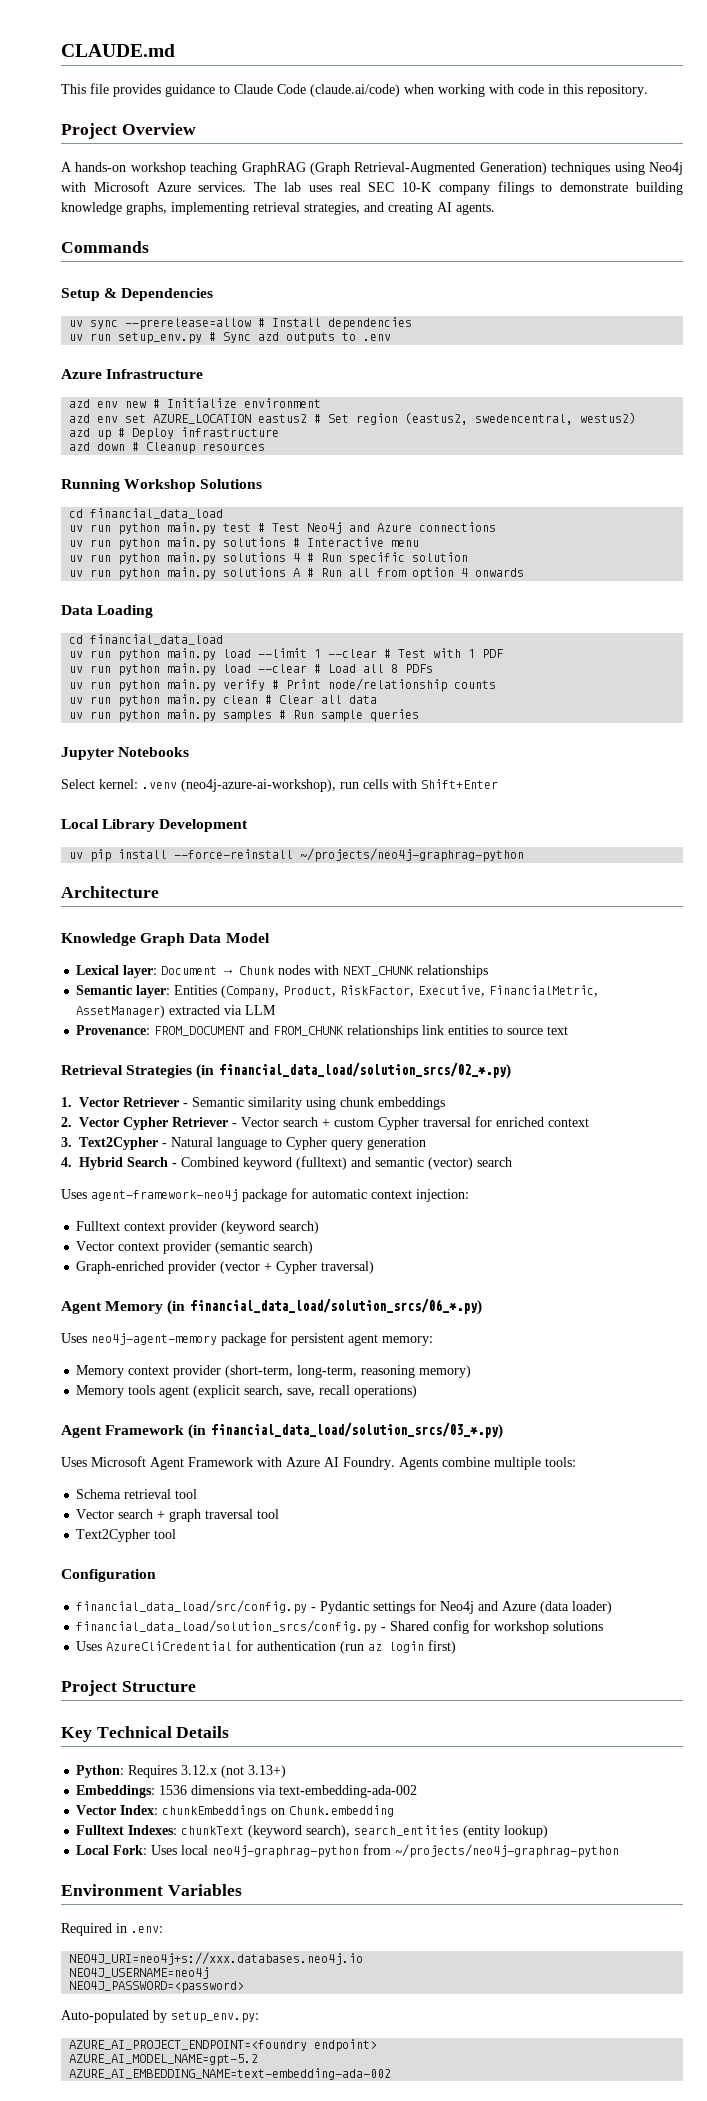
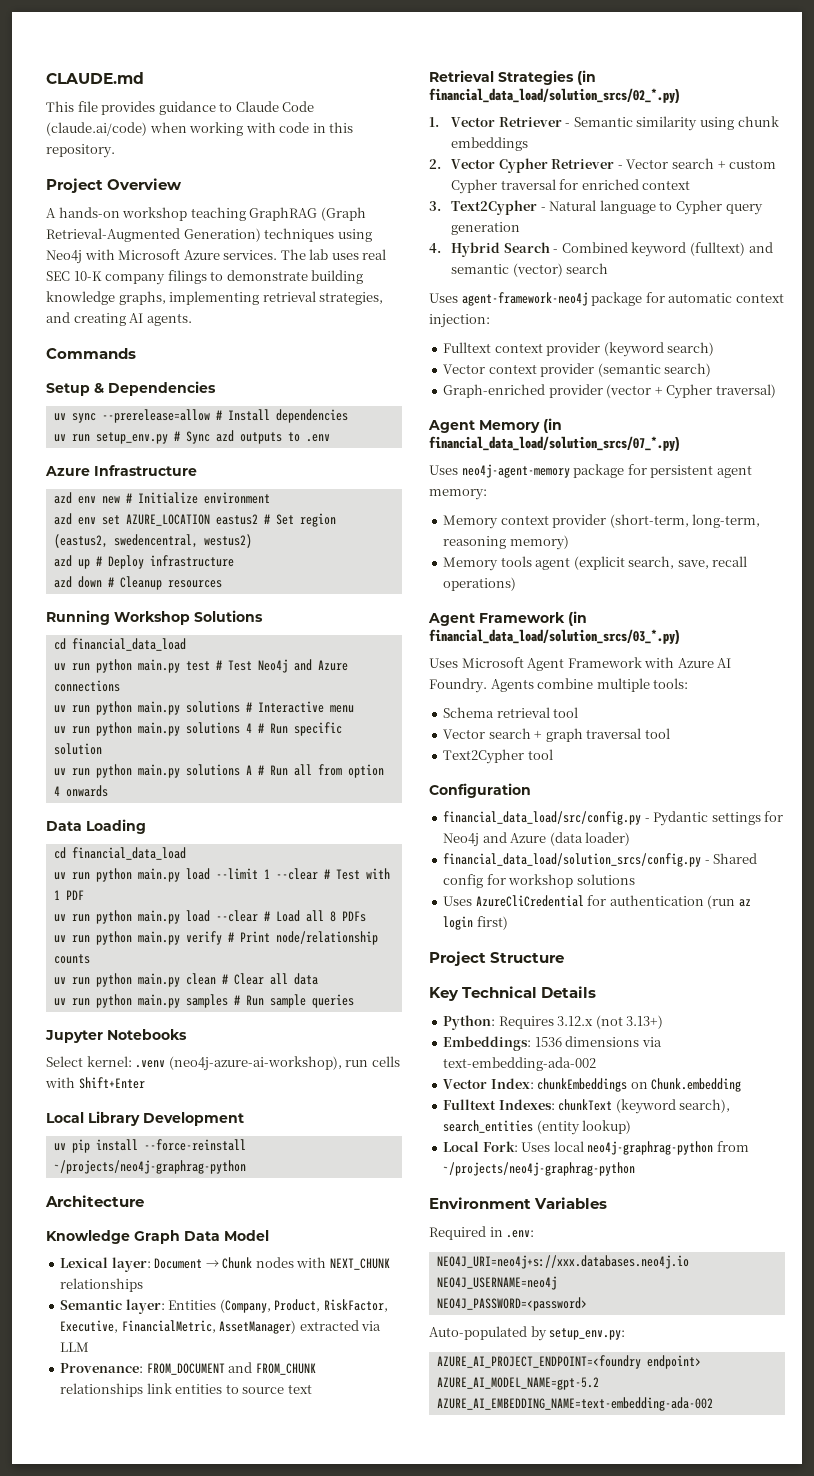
- Agent Memory (in financial_data_load/solution_srcs/06_*.py)
+ Agent Memory (in financial_data_load/solution_srcs/07_*.py)

